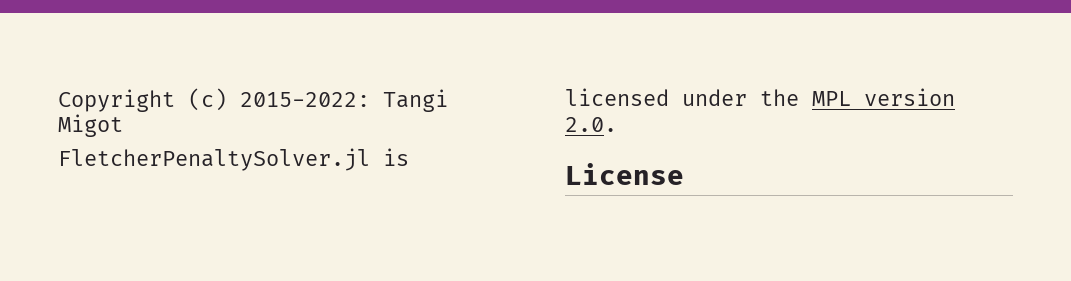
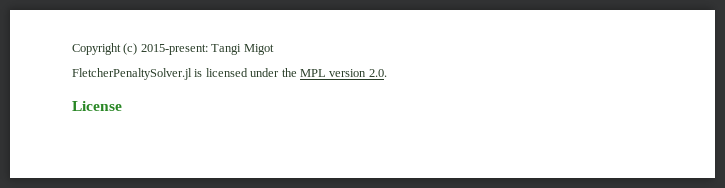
- Copyright (c) 2015-2022: Tangi Migot
+ Copyright (c) 2015-present: Tangi Migot

